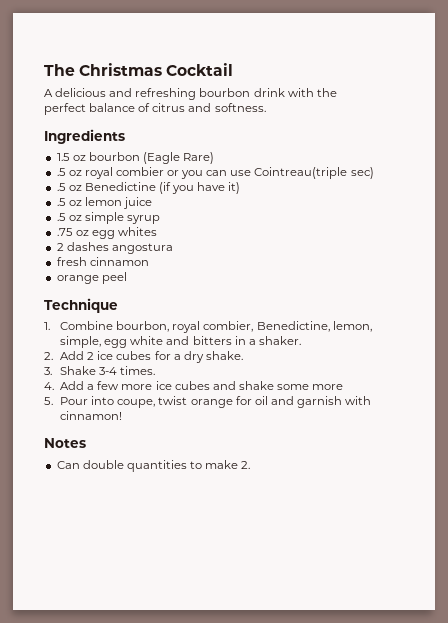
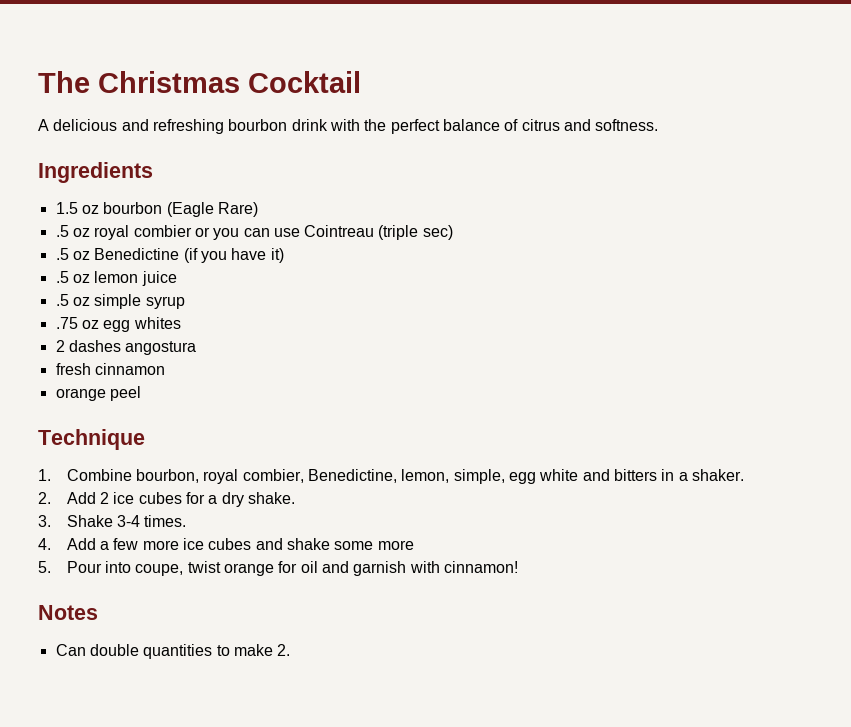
- .5 oz royal combier or you can use Cointreau(triple sec)
+ .5 oz royal combier or you can use Cointreau (triple sec)

